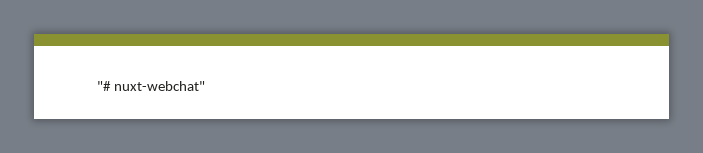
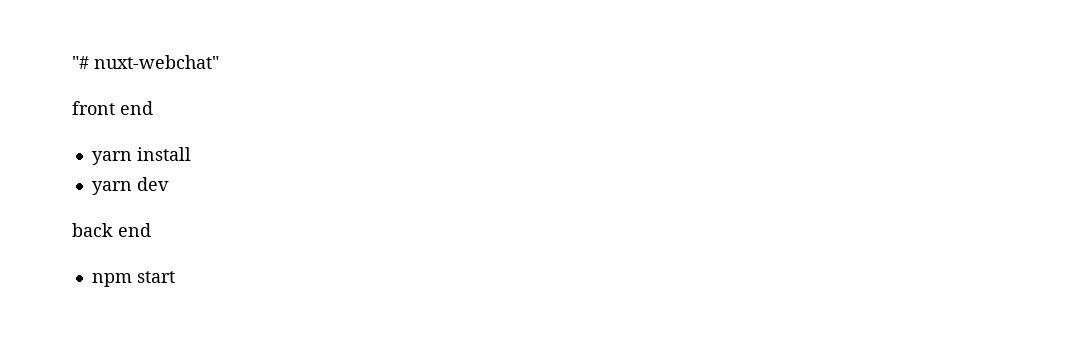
+ front end
+ yarn install
+ yarn dev
+ back end
+ npm start

